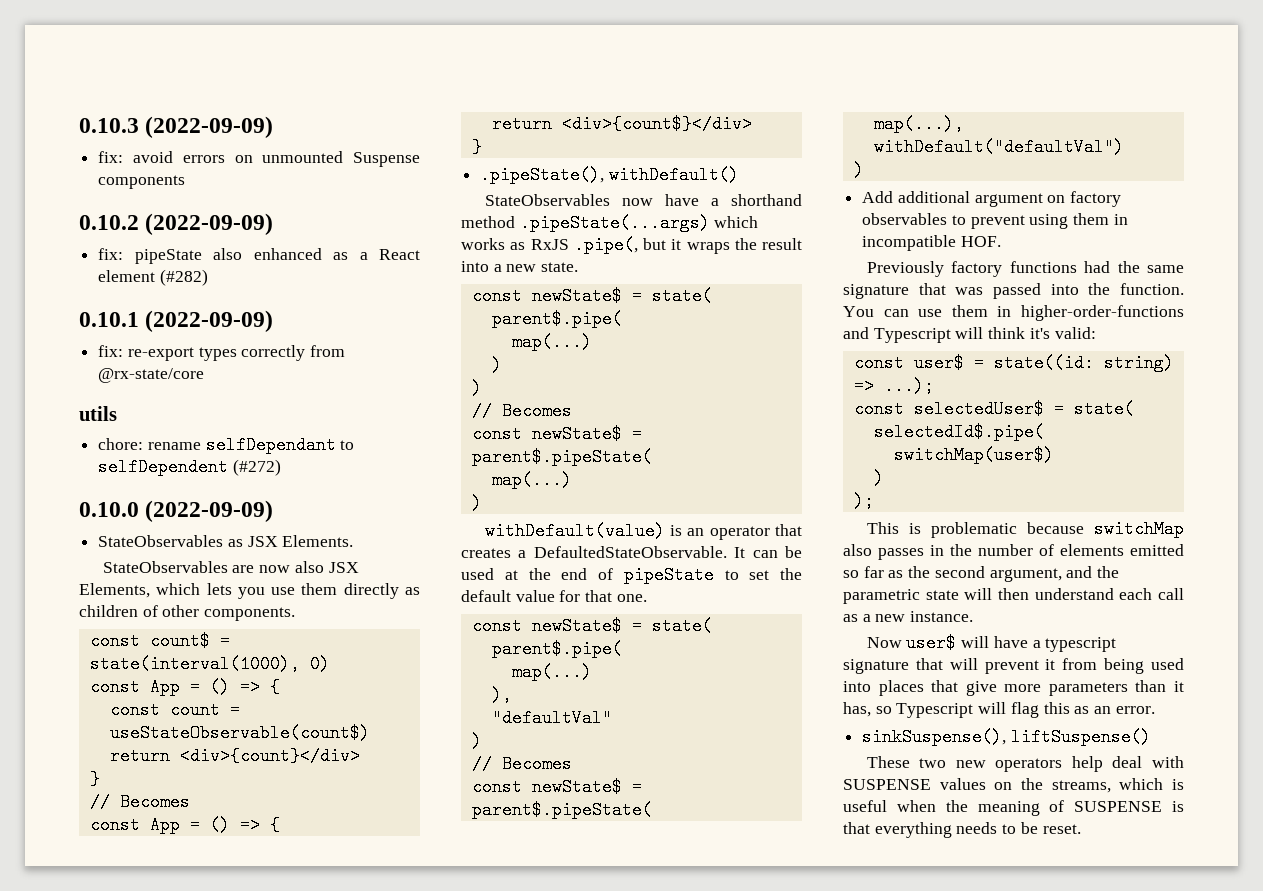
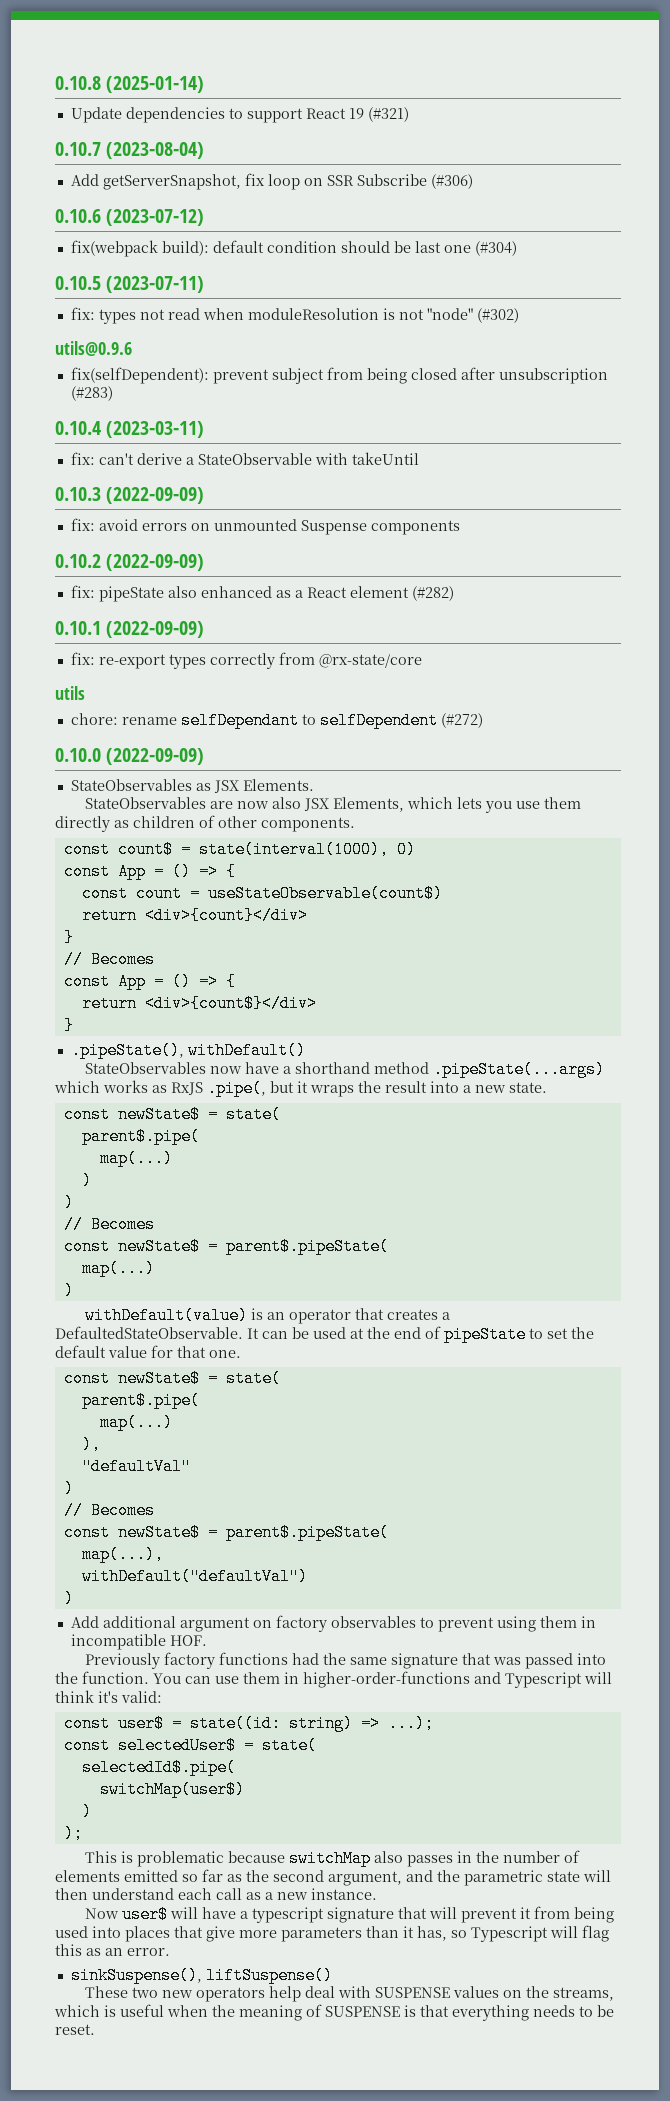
+ 0.10.8 (2025-01-14)
+ Update dependencies to support React 19 (#321)
+ 0.10.7 (2023-08-04)
+ Add getServerSnapshot, fix loop on SSR Subscribe (#306)
+ 0.10.6 (2023-07-12)
+ fix(webpack build): default condition should be last one (#304)
+ 0.10.5 (2023-07-11)
+ fix: types not read when moduleResolution is not "node" (#302)
+ utils@0.9.6
+ fix(selfDependent): prevent subject from being closed after unsubscription (#283)
+ 0.10.4 (2023-03-11)
+ fix: can't derive a StateObservable with takeUntil

